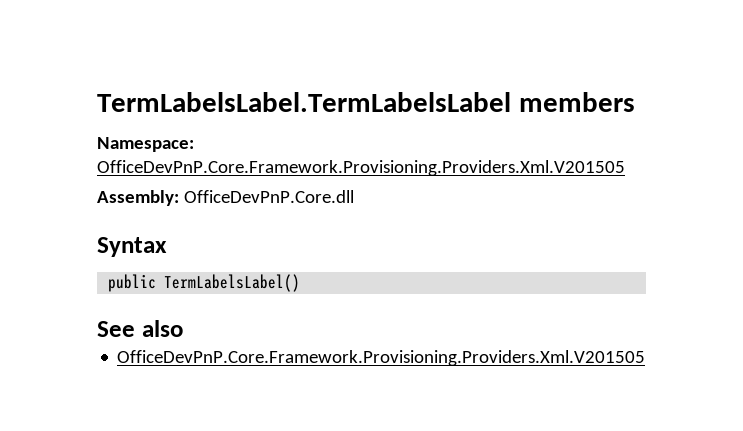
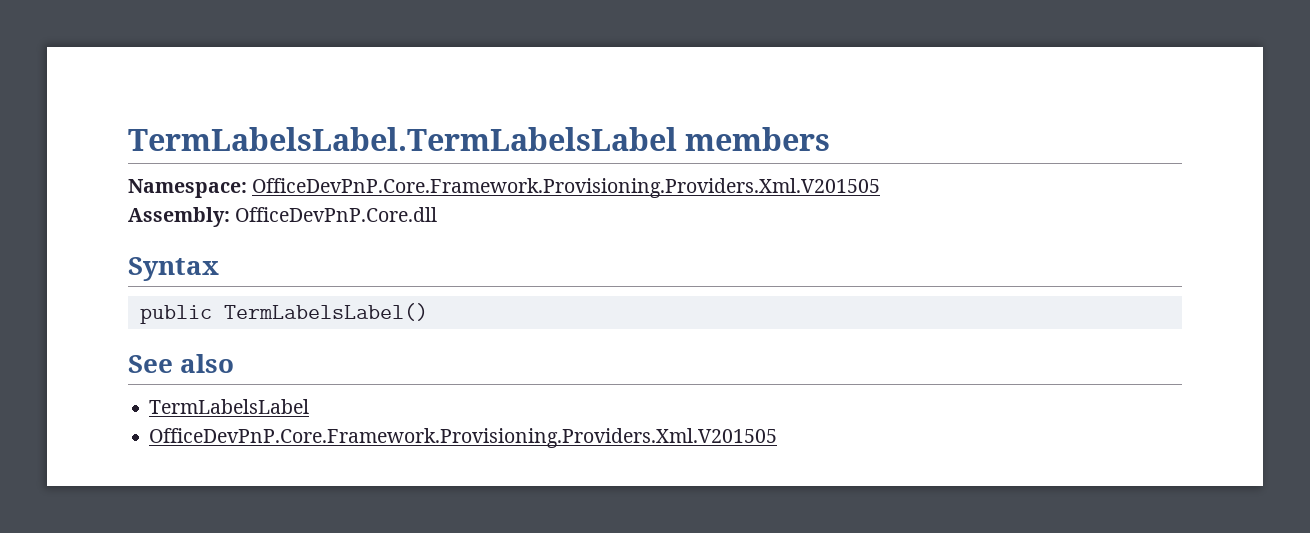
+ TermLabelsLabel

